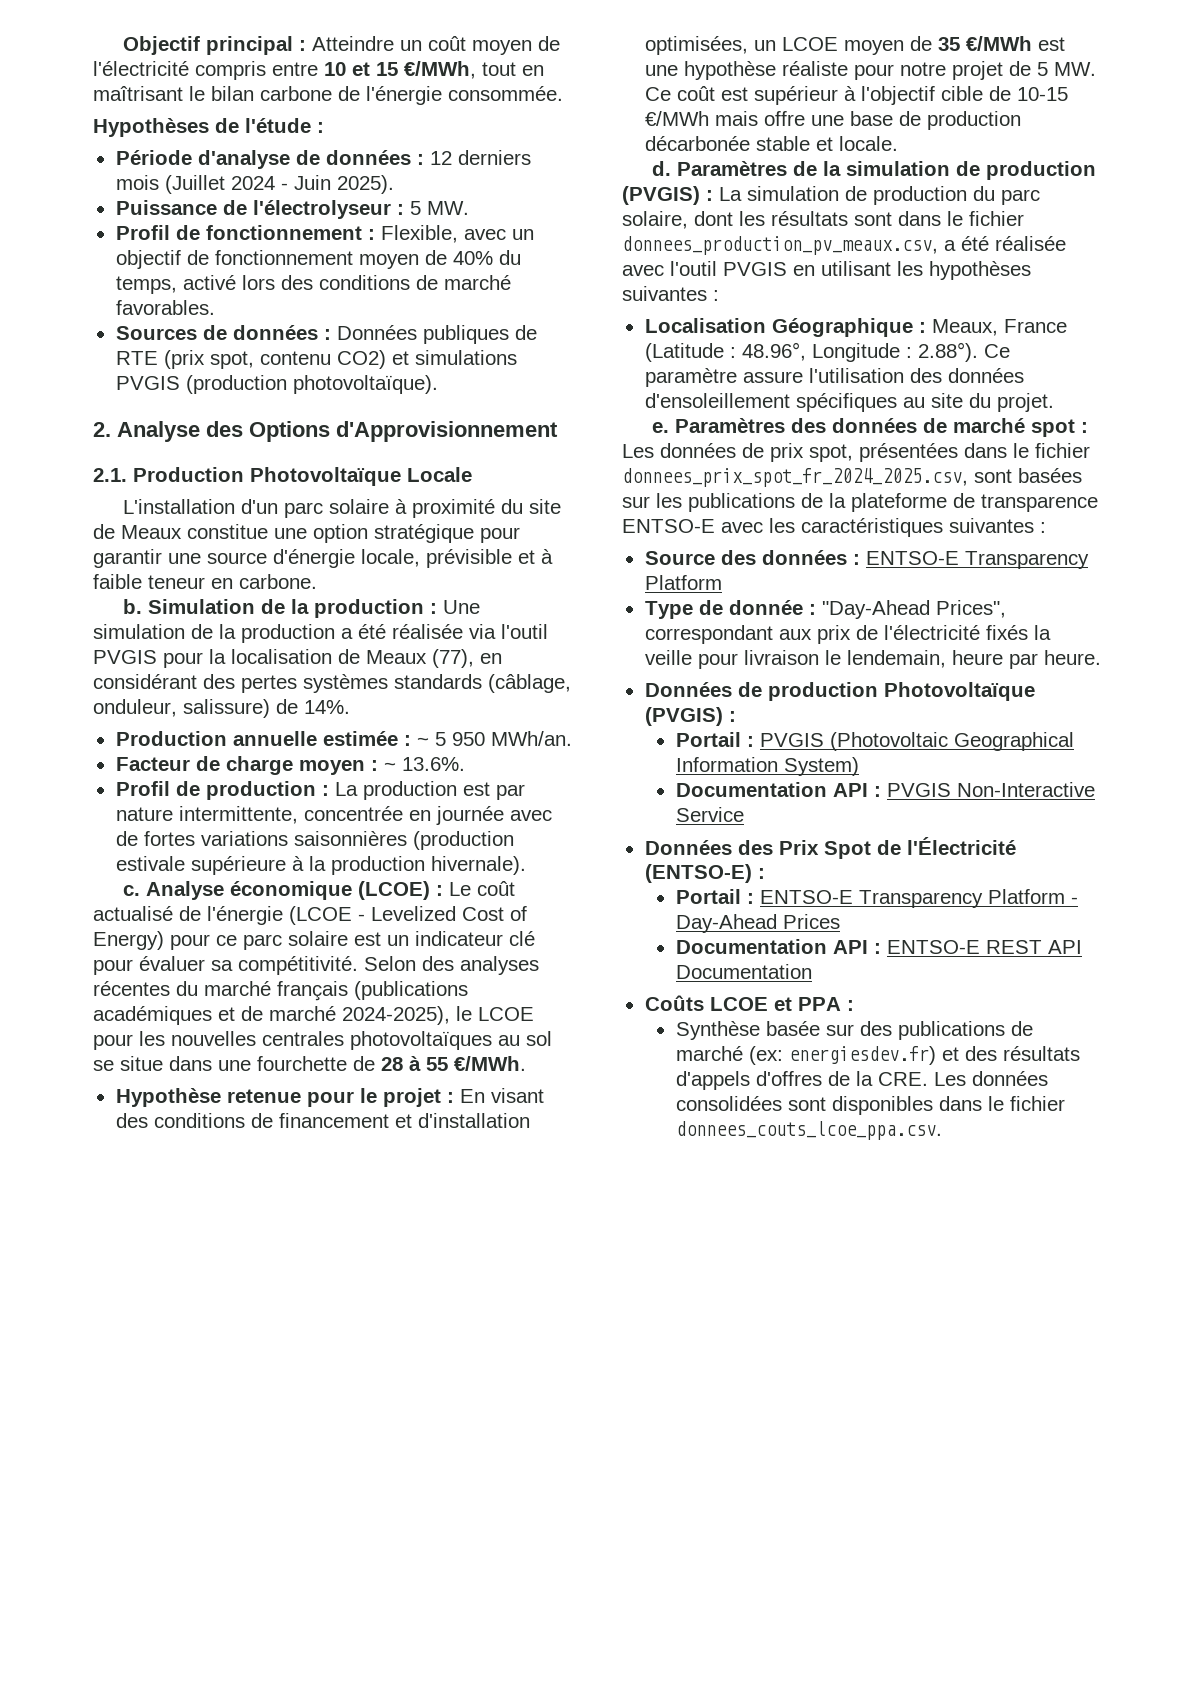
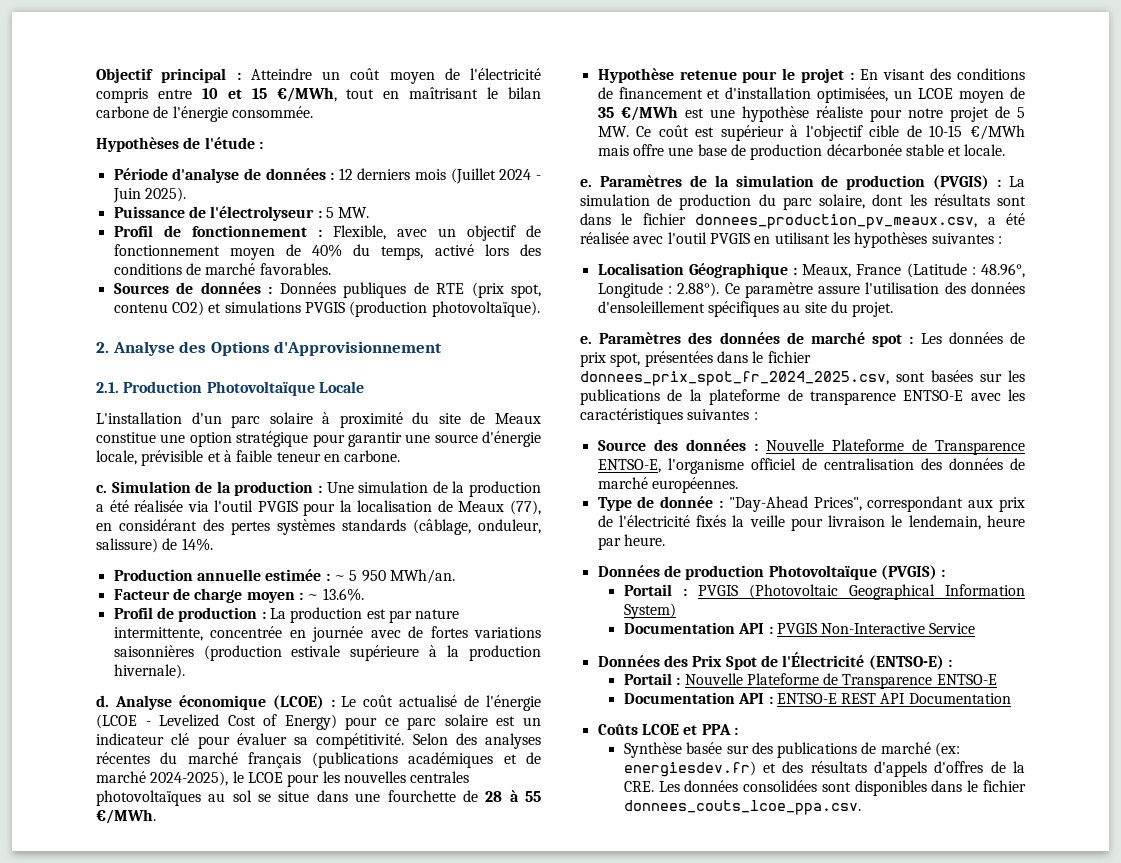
- b.
+ c.
- c.
+ d.
  Hypothèse retenue pour le projet : En visant des conditions de financement et d'installation optimisées, un LCOE moyen de 35 €/MWh est une hypothèse réaliste pour notre projet de 5 MW. Ce coût est supérieur à l'objectif cible de 10-15 €/MWh mais offre une base de production décarbonée stable et locale.
- d.
+ e.
- Source des données : ENTSO-E Transparency Platform
+ Source des données : Nouvelle Plateforme de Transparence ENTSO-E, l'organisme officiel de centralisation des données de marché européennes.
- Portail : ENTSO-E Transparency Platform - Day-Ahead Prices
+ Portail : Nouvelle Plateforme de Transparence ENTSO-E

